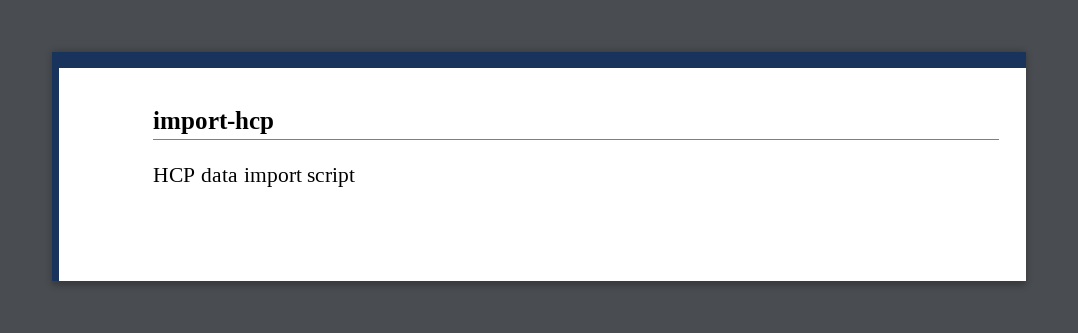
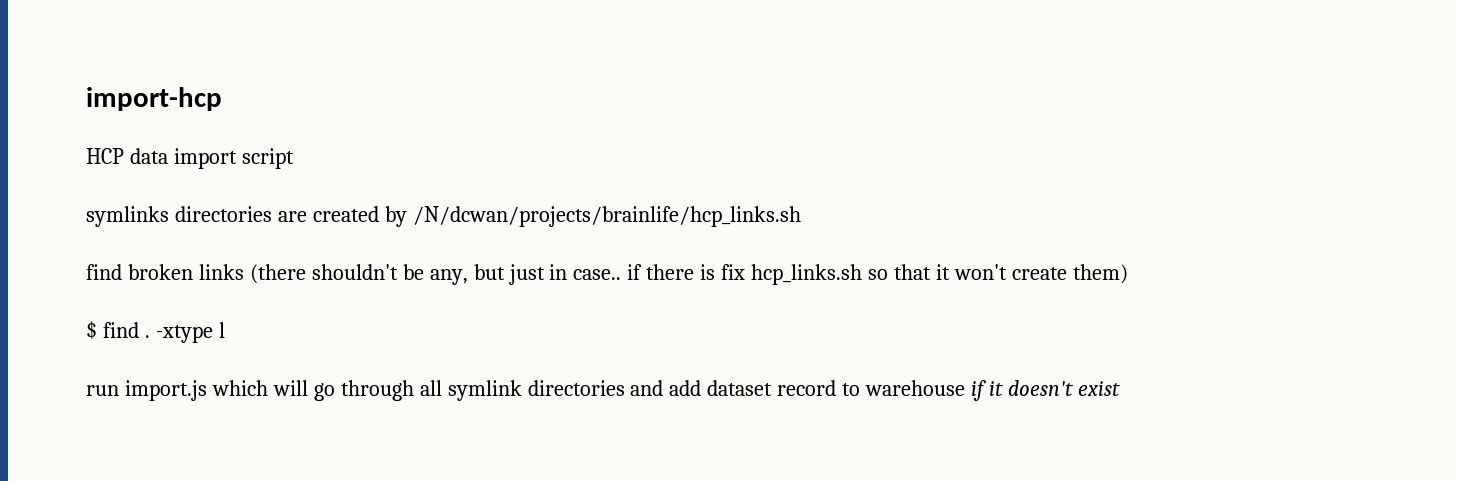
+ symlinks directories are created by /N/dcwan/projects/brainlife/hcp_links.sh
+ find broken links (there shouldn't be any, but just in case.. if there is fix hcp_links.sh so that it won't create them)
+ $ find . -xtype l
+ run import.js which will go through all symlink directories and add dataset record to warehouse if it doesn't exist

